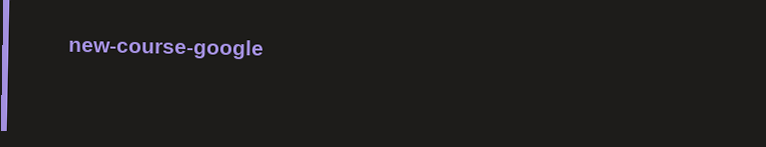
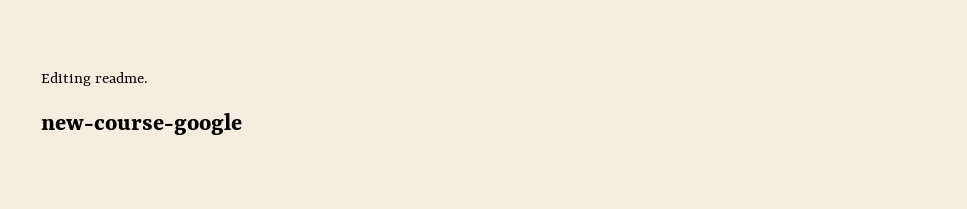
+ Editing readme.

